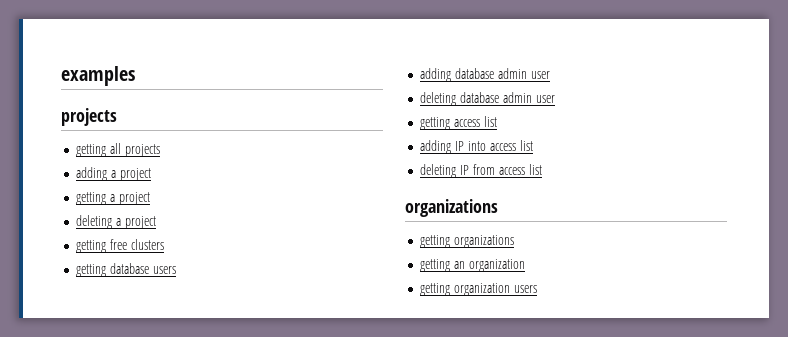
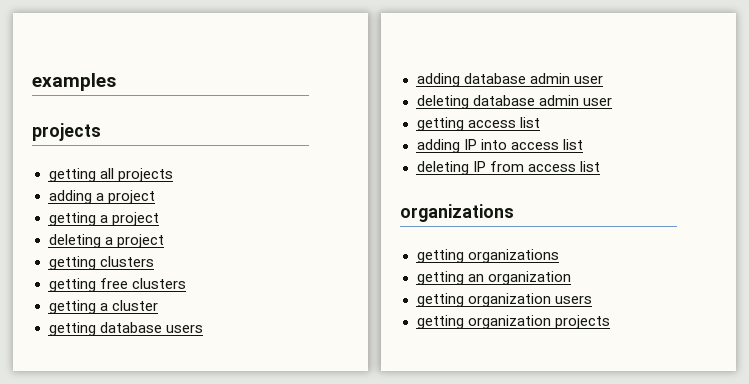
+ getting clusters
+ getting a cluster
+ getting organization projects

